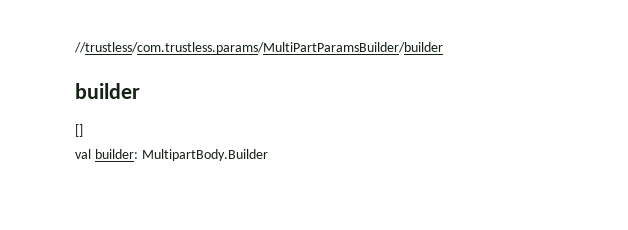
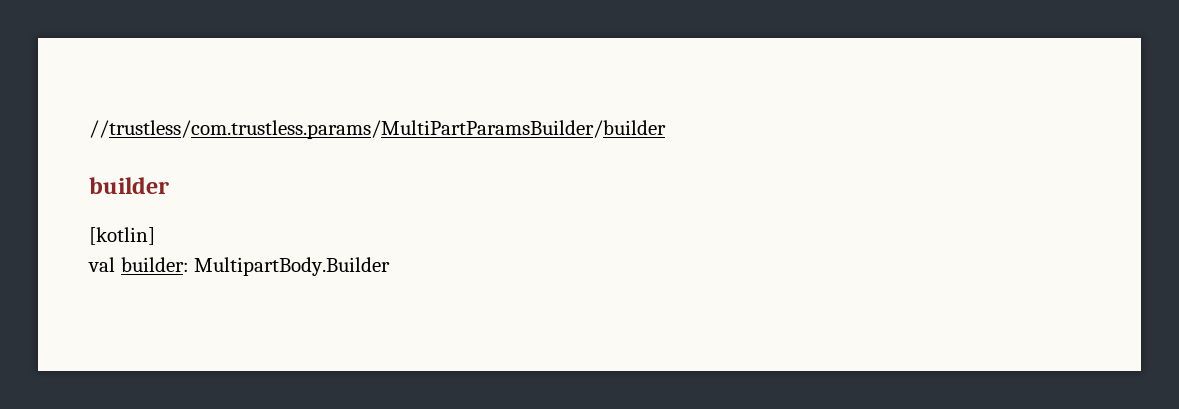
- []
+ [kotlin]

